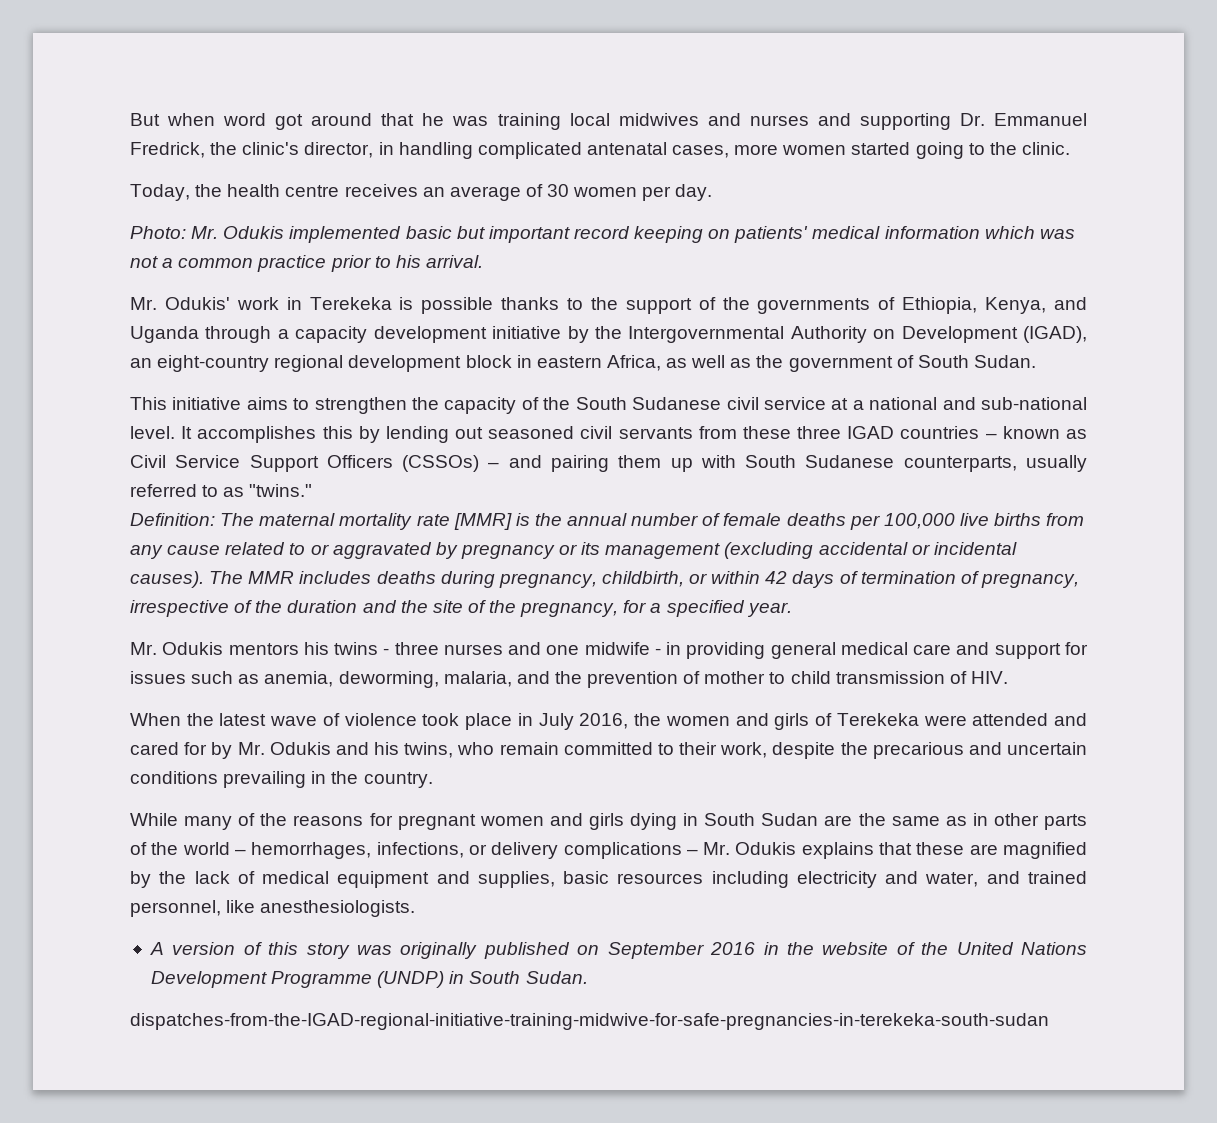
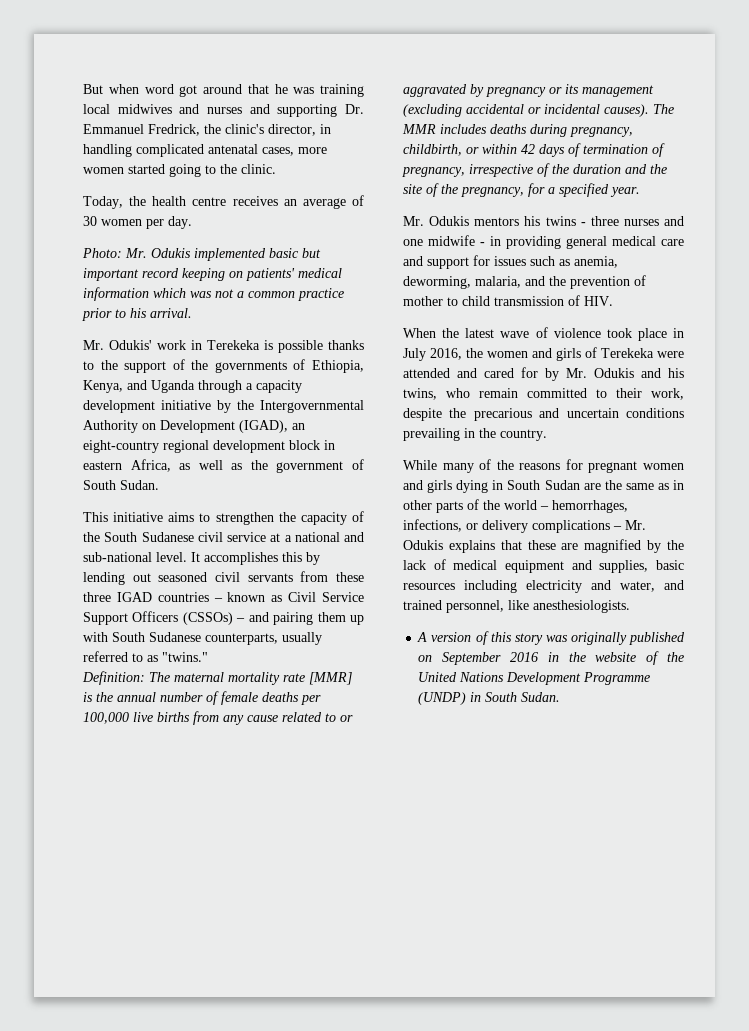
- dispatches-from-the-IGAD-regional-initiative-training-midwive-for-safe-pregnancies-in-terekeka-south-sudan

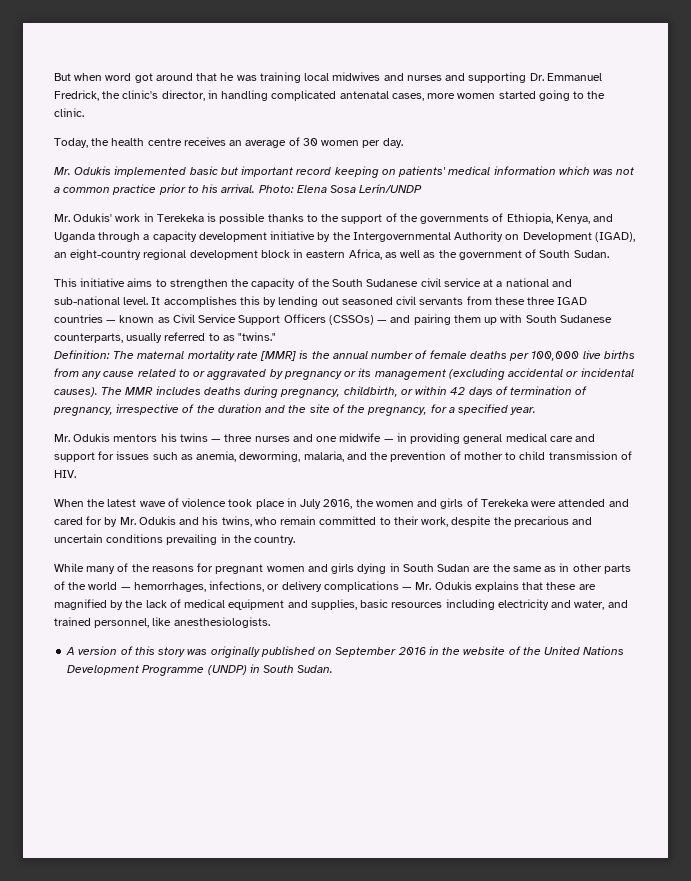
- Photo: Mr. Odukis implemented basic but important record keeping on patients' medical information which was not a common practice prior to his arrival.
+ Mr. Odukis implemented basic but important record keeping on patients' medical information which was not a common practice prior to his arrival. Photo: Elena Sosa Lerín/UNDP
- It accomplishes this by lending out seasoned civil servants from these three IGAD countries – known as Civil Service Support Officers (CSSOs) – and pairing them up with South Sudanese counterparts, usually referred to as "twins."
+ It accomplishes this by lending out seasoned civil servants from these three IGAD countries — known as Civil Service Support Officers (CSSOs) — and pairing them up with South Sudanese counterparts, usually referred to as "twins."
- Mr. Odukis mentors his twins - three nurses and one midwife - in providing general medical care and support for issues such as anemia, deworming, malaria, and the prevention of mother to child transmission of HIV.
+ Mr. Odukis mentors his twins — three nurses and one midwife — in providing general medical care and support for issues such as anemia, deworming, malaria, and the prevention of mother to child transmission of HIV.
- While many of the reasons for pregnant women and girls dying in South Sudan are the same as in other parts of the world – hemorrhages, infections, or delivery complications – Mr. Odukis explains that these are magnified by the lack of medical equipment and supplies, basic resources including electricity and water, and trained personnel, like anesthesiologists.
+ While many of the reasons for pregnant women and girls dying in South Sudan are the same as in other parts of the world — hemorrhages, infections, or delivery complications — Mr. Odukis explains that these are magnified by the lack of medical equipment and supplies, basic resources including electricity and water, and trained personnel, like anesthesiologists.

